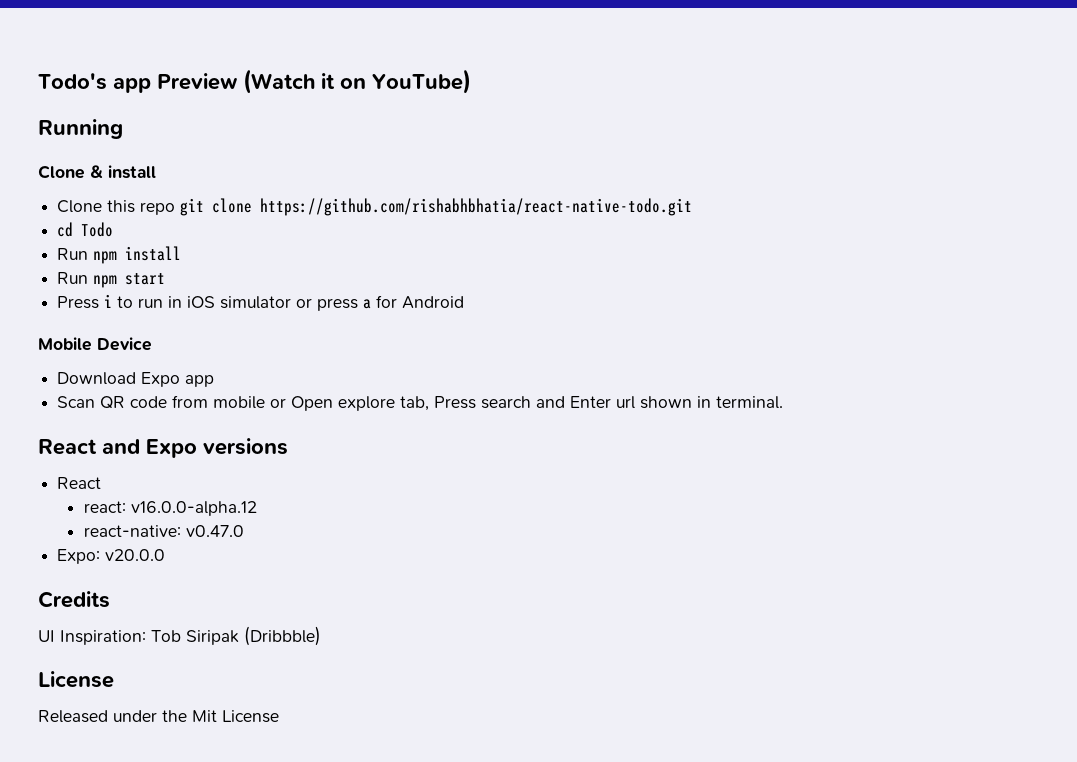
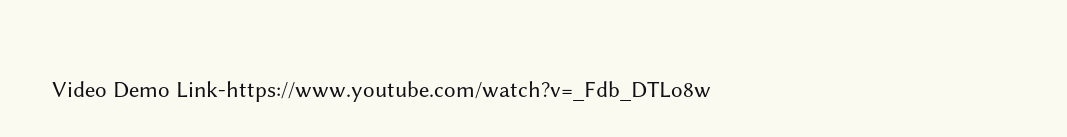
- Todo's app Preview (Watch it on YouTube)
- Running
- Clone & install
- Clone this repo git clone https://github.com/rishabhbhatia/react-native-todo.git
- cd Todo
- Run npm install
- Run npm start
- Press i to run in iOS simulator or press a for Android
- Mobile Device
- Download Expo app
- Scan QR code from mobile or Open explore tab, Press search and Enter url shown in terminal.
- React and Expo versions
- React
- react: v16.0.0-alpha.12
- react-native: v0.47.0
- Expo: v20.0.0
- Credits
- UI Inspiration: Tob Siripak (Dribbble)
- License
- Released under the Mit License
+ Video Demo Link-https://www.youtube.com/watch?v=_Fdb_DTLo8w

